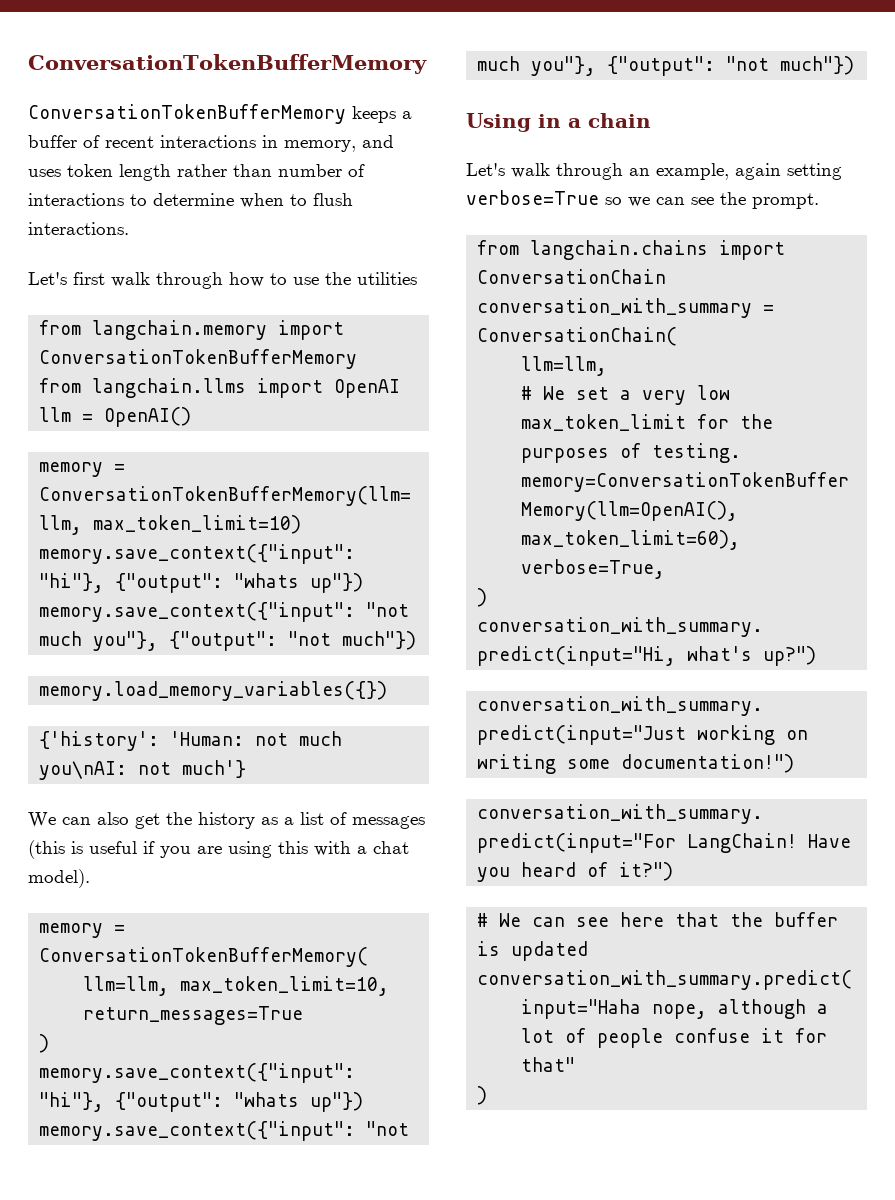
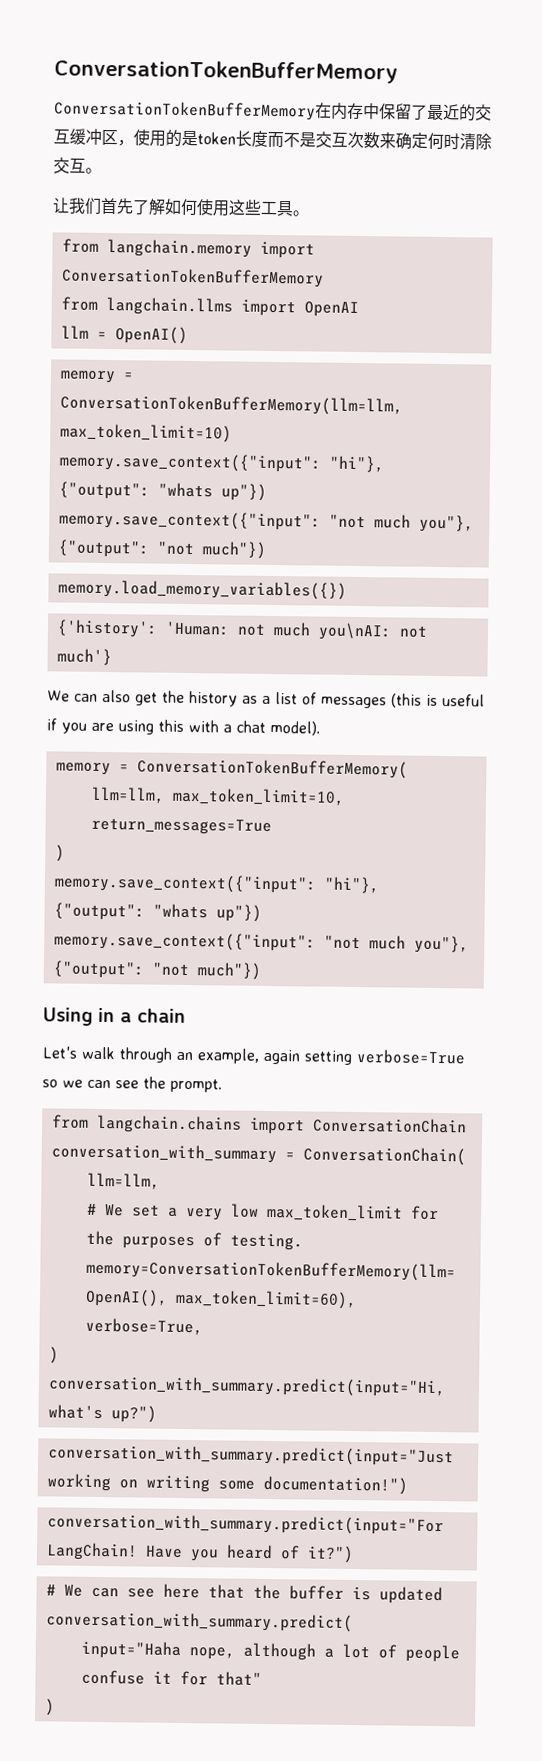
- ConversationTokenBufferMemory keeps a buffer of recent interactions in memory, and uses token length rather than number of interactions to determine when to flush interactions.
- Let's first walk through how to use the utilities
+ ConversationTokenBufferMemory在内存中保留了最近的交互缓冲区，使用的是token长度而不是交互次数来确定何时清除交互。
+ 让我们首先了解如何使用这些工具。

